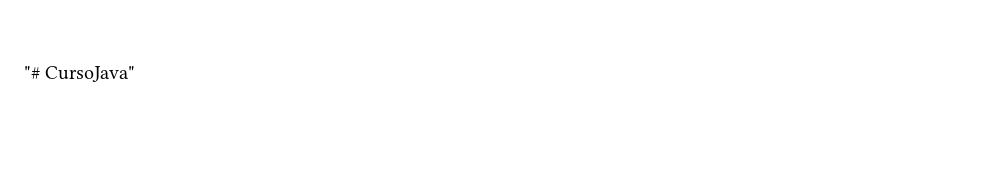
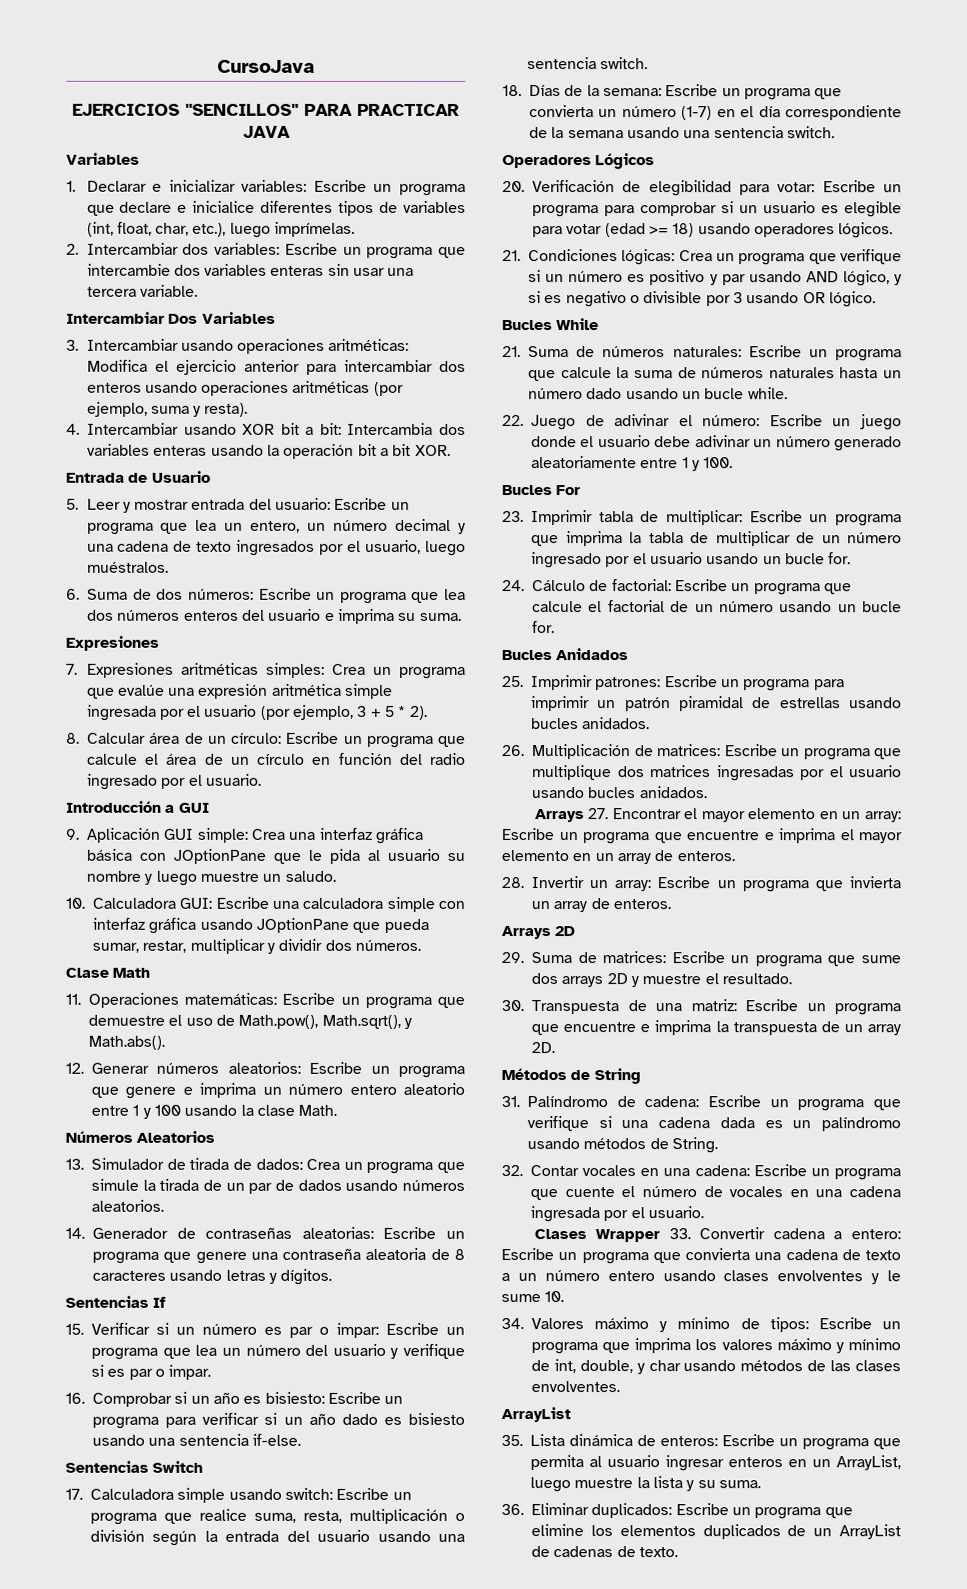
- "# CursoJava"
+ CursoJava
+ EJERCICIOS "SENCILLOS" PARA PRACTICAR JAVA
+ Variables
+ 1. Declarar e inicializar variables: Escribe un programa que declare e inicialice diferentes tipos de variables (int, float, char, etc.), luego imprímelas.
+ 2. Intercambiar dos variables: Escribe un programa que intercambie dos variables enteras sin usar una tercera variable.
+ Intercambiar Dos Variables
+ 3. Intercambiar usando operaciones aritméticas: Modifica el ejercicio anterior para intercambiar dos enteros usando operaciones aritméticas (por ejemplo, suma y resta).
+ 4. Intercambiar usando XOR bit a bit: Intercambia dos variables enteras usando la operación bit a bit XOR.
+ Entrada de Usuario
+ 5. Leer y mostrar entrada del usuario: Escribe un programa que lea un entero, un número decimal y una cadena de texto ingresados por el usuario, luego muéstralos.
+ 6. Suma de dos números: Escribe un programa que lea dos números enteros del usuario e imprima su suma.
+ Expresiones
+ 7. Expresiones aritméticas simples: Crea un programa que evalúe una expresión aritmética simple ingresada por el usuario (por ejemplo, 3 + 5 * 2).
+ 8. Calcular área de un círculo: Escribe un programa que calcule el área de un círculo en función del radio ingresado por el usuario.
+ Introducción a GUI
+ 9. Aplicación GUI simple: Crea una interfaz gráfica básica con JOptionPane que le pida al usuario su nombre y luego muestre un saludo.
+ 10. Calculadora GUI: Escribe una calculadora simple con interfaz gráfica usando JOptionPane que pueda sumar, restar, multiplicar y dividir dos números.
+ Clase Math
+ 11. Operaciones matemáticas: Escribe un programa que demuestre el uso de Math.pow(), Math.sqrt(), y Math.abs().
+ 12. Generar números aleatorios: Escribe un programa que genere e imprima un número entero aleatorio entre 1 y 100 usando la clase Math.
+ Números Aleatorios
+ 13. Simulador de tirada de dados: Crea un programa que simule la tirada de un par de dados usando números aleatorios.
+ 14. Generador de contraseñas aleatorias: Escribe un programa que genere una contraseña aleatoria de 8 caracteres usando letras y dígitos.
+ Sentencias If
+ 15. Verificar si un número es par o impar: Escribe un programa que lea un número del usuario y verifique si es par o impar.
+ 16. Comprobar si un año es bisiesto: Escribe un programa para verificar si un año dado es bisiesto usando una sentencia if-else.
+ Sentencias Switch
+ 17. Calculadora simple usando switch: Escribe un programa que realice suma, resta, multiplicación o división según la entrada del usuario usando una sentencia switch.
+ 18. Días de la semana: Escribe un programa que convierta un número (1-7) en el día correspondiente de la semana usando una sentencia switch.
+ Operadores Lógicos
+ 20. Verificación de elegibilidad para votar: Escribe un programa para comprobar si un usuario es elegible para votar (edad >= 18) usando operadores lógicos.
+ 21. Condiciones lógicas: Crea un programa que verifique si un número es positivo y par usando AND lógico, y si es negativo o divisible por 3 usando OR lógico.
+ Bucles While
+ 21. Suma de números naturales: Escribe un programa que calcule la suma de números naturales hasta un número dado usando un bucle while.
+ 22. Juego de adivinar el número: Escribe un juego donde el usuario debe adivinar un número generado aleatoriamente entre 1 y 100.
+ Bucles For
+ 23. Imprimir tabla de multiplicar: Escribe un programa que imprima la tabla de multiplicar de un número ingresado por el usuario usando un bucle for.
+ 24. Cálculo de factorial: Escribe un programa que calcule el factorial de un número usando un bucle for.
+ Bucles Anidados
+ 25. Imprimir patrones: Escribe un programa para imprimir un patrón piramidal de estrellas usando bucles anidados.
+ 26. Multiplicación de matrices: Escribe un programa que multiplique dos matrices ingresadas por el usuario usando bucles anidados.
+ Arrays 27. Encontrar el mayor elemento en un array: Escribe un programa que encuentre e imprima el mayor elemento en un array de enteros.
+ 28. Invertir un array: Escribe un programa que invierta un array de enteros.
+ Arrays 2D
+ 29. Suma de matrices: Escribe un programa que sume dos arrays 2D y muestre el resultado.
+ 30. Transpuesta de una matriz: Escribe un programa que encuentre e imprima la transpuesta de un array 2D.
+ Métodos de String
+ 31. Palíndromo de cadena: Escribe un programa que verifique si una cadena dada es un palíndromo usando métodos de String.
+ 32. Contar vocales en una cadena: Escribe un programa que cuente el número de vocales en una cadena ingresada por el usuario.
+ Clases Wrapper 33. Convertir cadena a entero: Escribe un programa que convierta una cadena de texto a un número entero usando clases envolventes y le sume 10.
+ 34. Valores máximo y mínimo de tipos: Escribe un programa que imprima los valores máximo y mínimo de int, double, y char usando métodos de las clases envolventes.
+ ArrayList
+ 35. Lista dinámica de enteros: Escribe un programa que permita al usuario ingresar enteros en un ArrayList, luego muestre la lista y su suma.
+ 36. Eliminar duplicados: Escribe un programa que elimine los elementos duplicados de un ArrayList de cadenas de texto.

